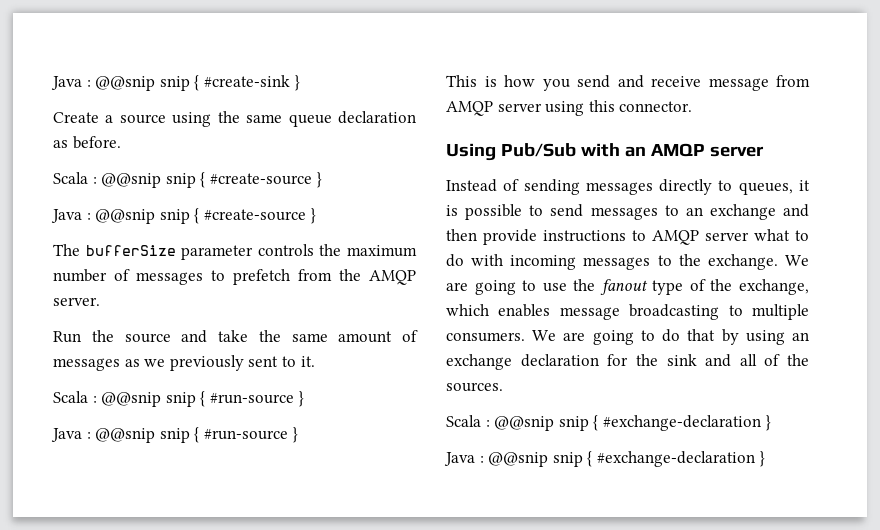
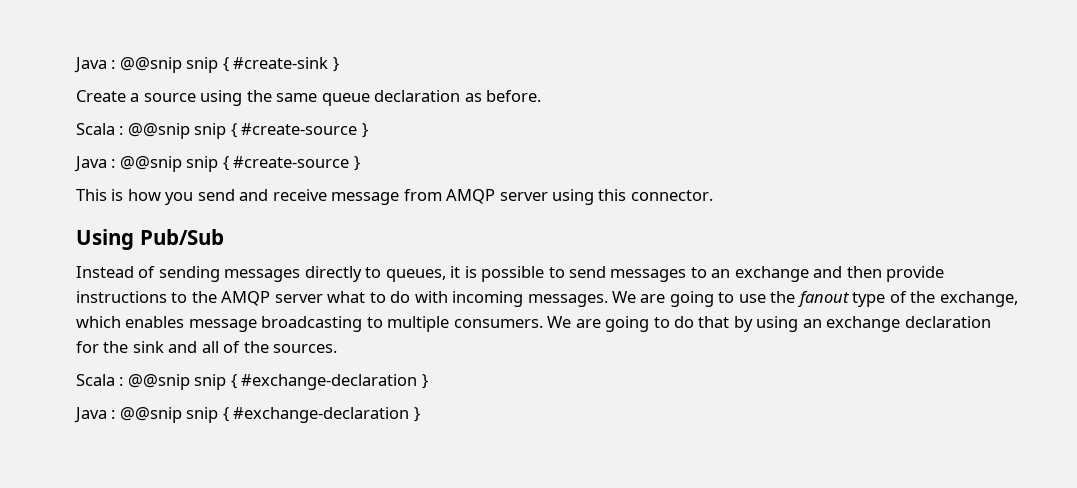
- The bufferSize parameter controls the maximum number of messages to prefetch from the AMQP server.
- Run the source and take the same amount of messages as we previously sent to it.
- Scala : @@snip snip { #run-source }
- Java : @@snip snip { #run-source }
- Using Pub/Sub with an AMQP server
+ Using Pub/Sub
- Instead of sending messages directly to queues, it is possible to send messages to an exchange and then provide instructions to AMQP server what to do with incoming messages to the exchange.
+ Instead of sending messages directly to queues, it is possible to send messages to an exchange and then provide instructions to the AMQP server what to do with incoming messages.

